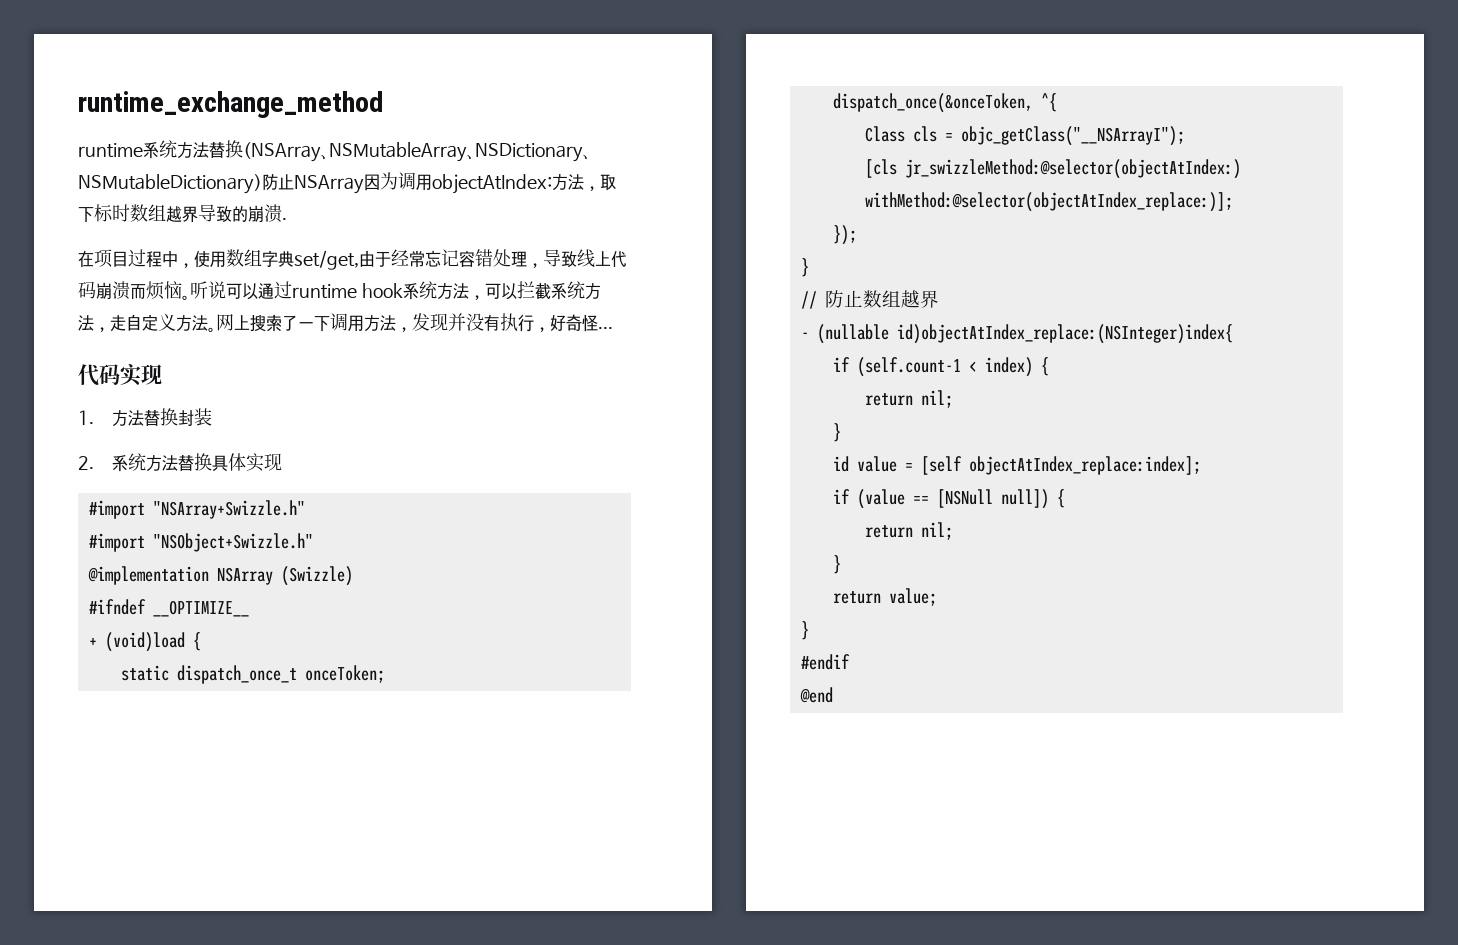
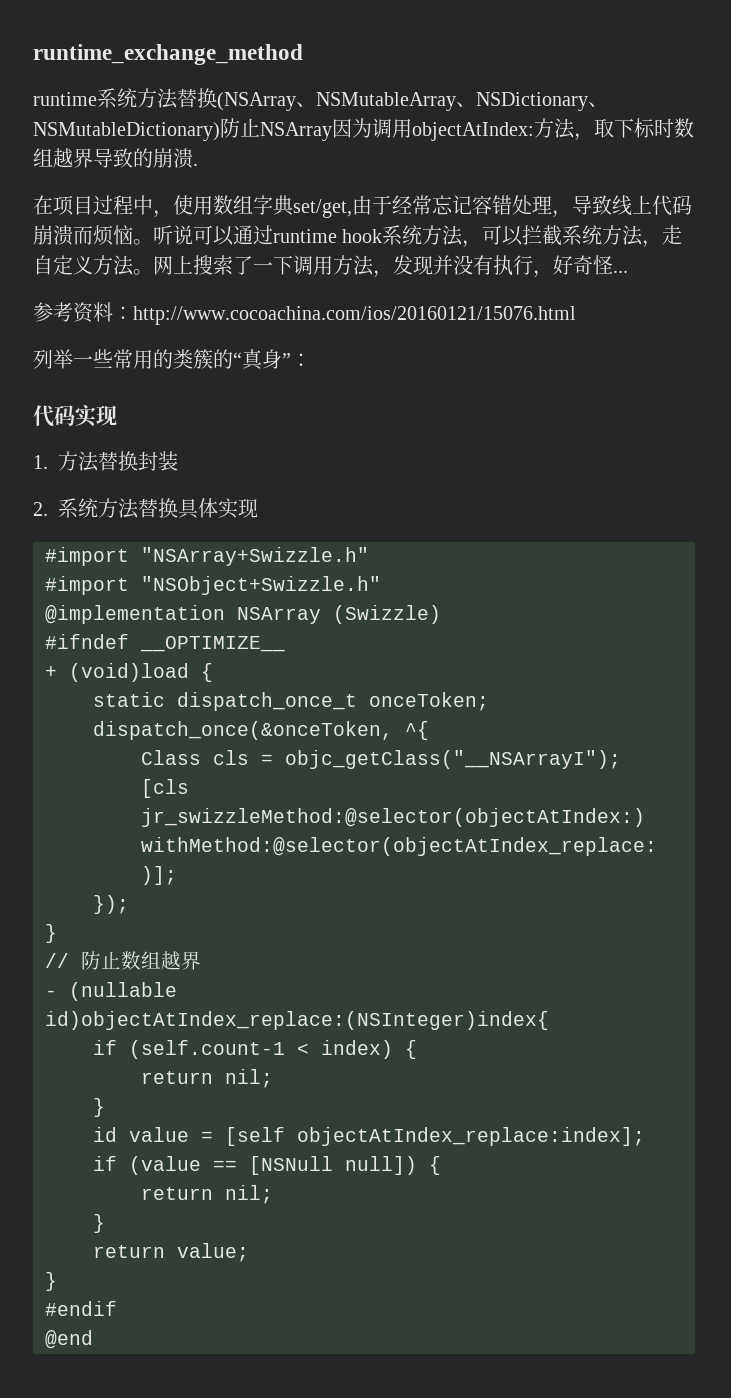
+ 参考资料：http://www.cocoachina.com/ios/20160121/15076.html
+ 列举一些常用的类簇的“真身”：

